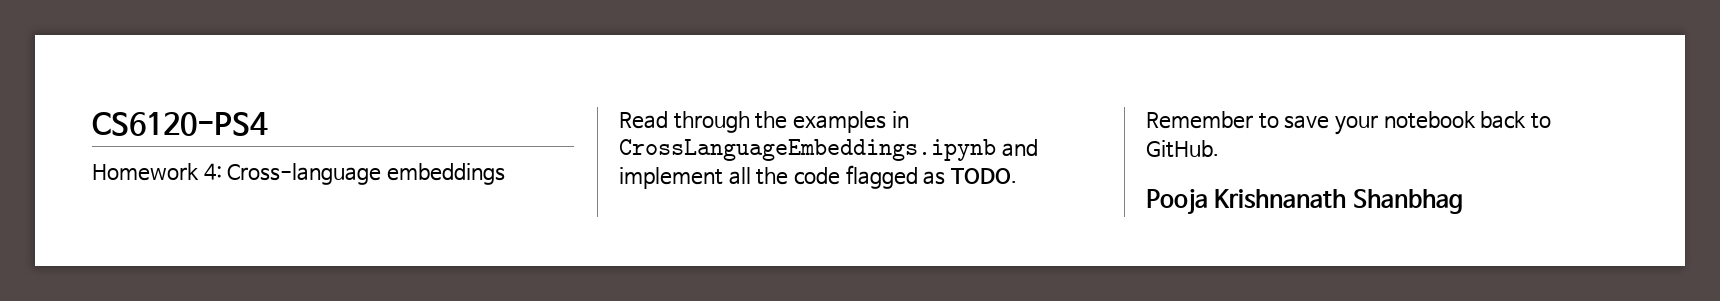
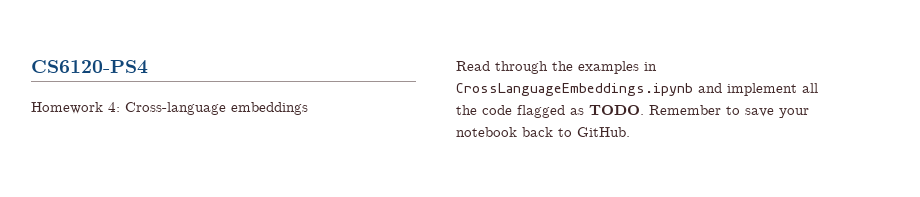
- Pooja Krishnanath Shanbhag

